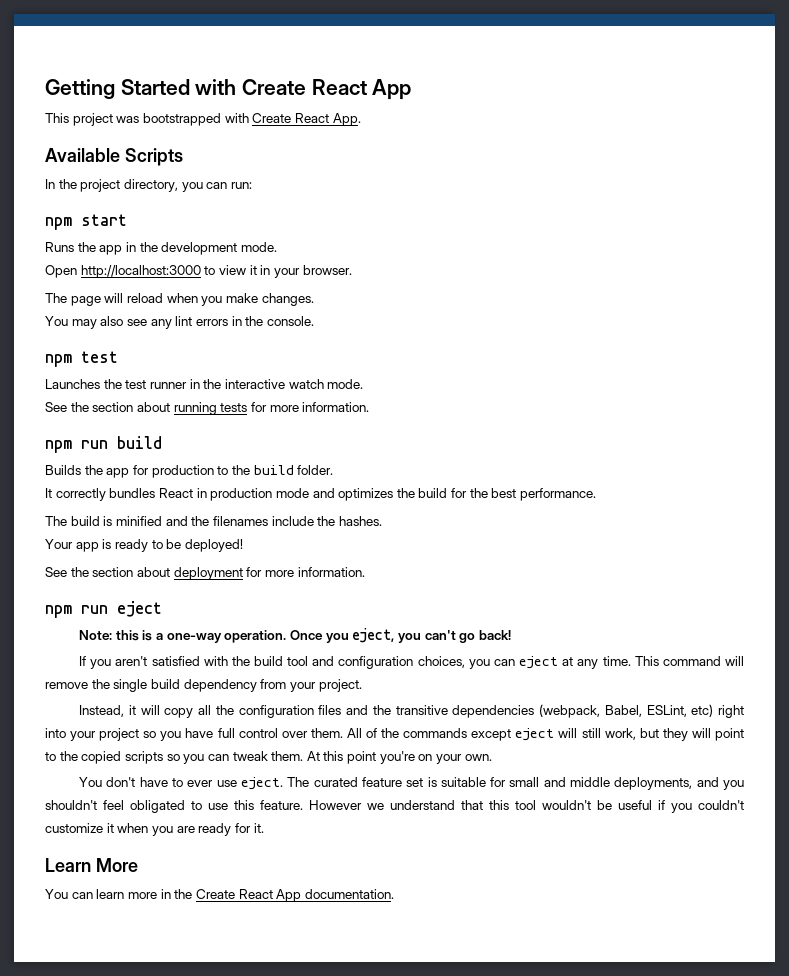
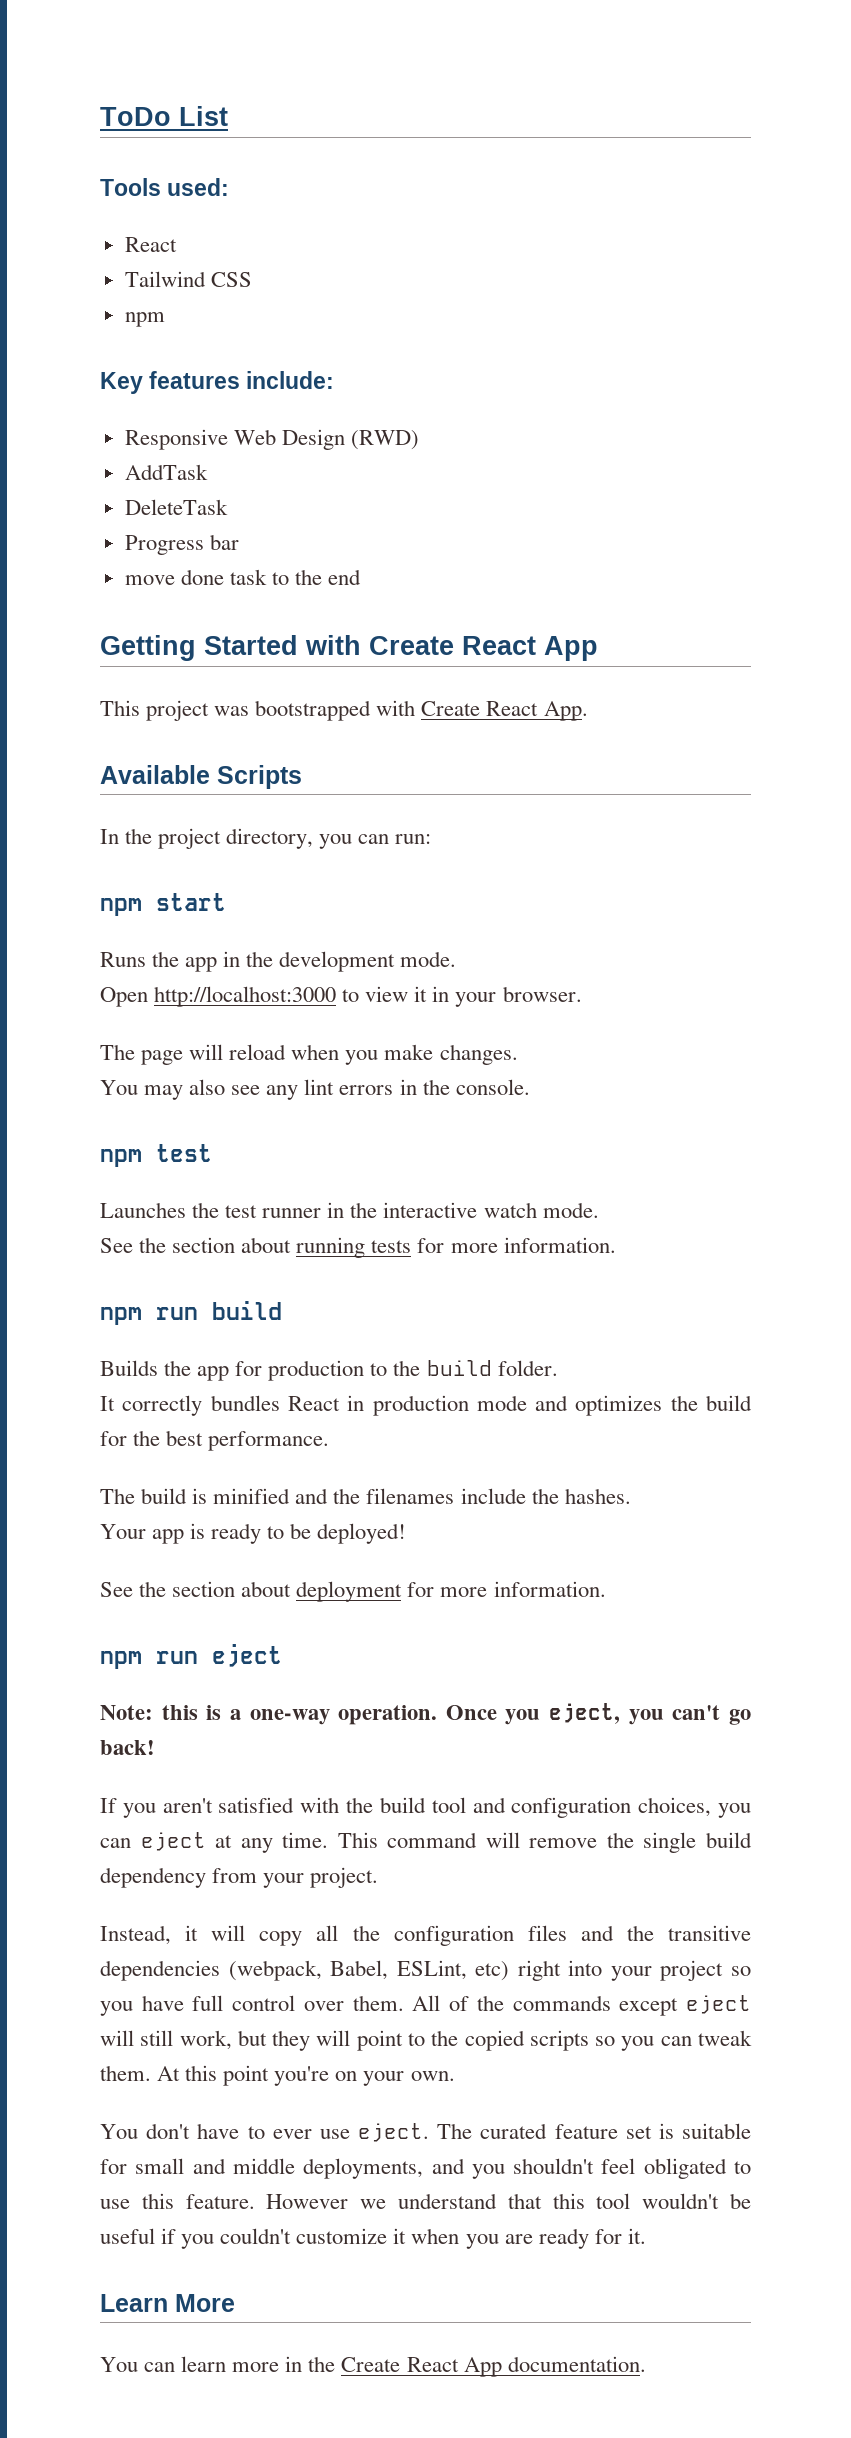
+ ToDo List
+ Tools used:
+ React
+ Tailwind CSS
+ npm
+ Key features include:
+ Responsive Web Design (RWD)
+ AddTask
+ DeleteTask
+ Progress bar
+ move done task to the end

